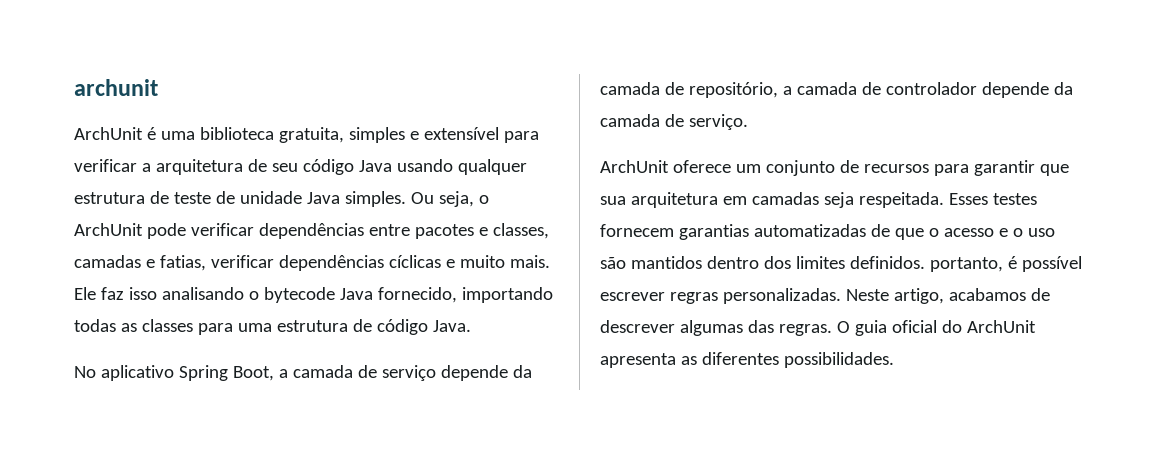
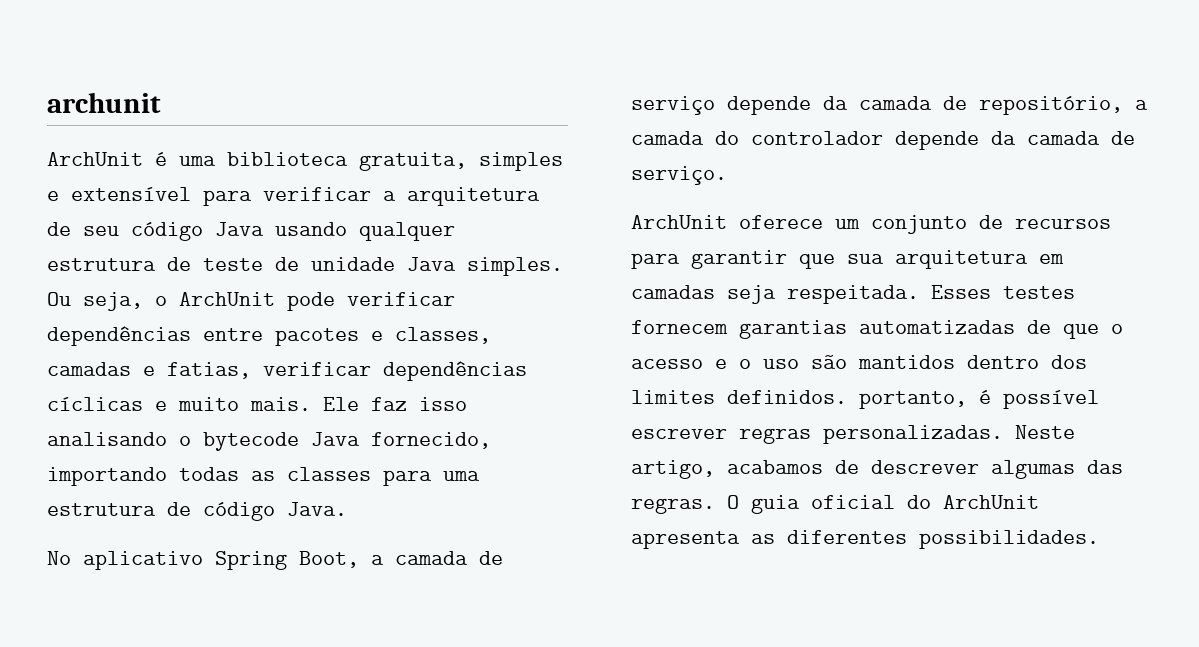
- No aplicativo Spring Boot, a camada de serviço depende da camada de repositório, a camada de controlador depende da camada de serviço.
+ No aplicativo Spring Boot, a camada de serviço depende da camada de repositório, a camada do controlador depende da camada de serviço.

